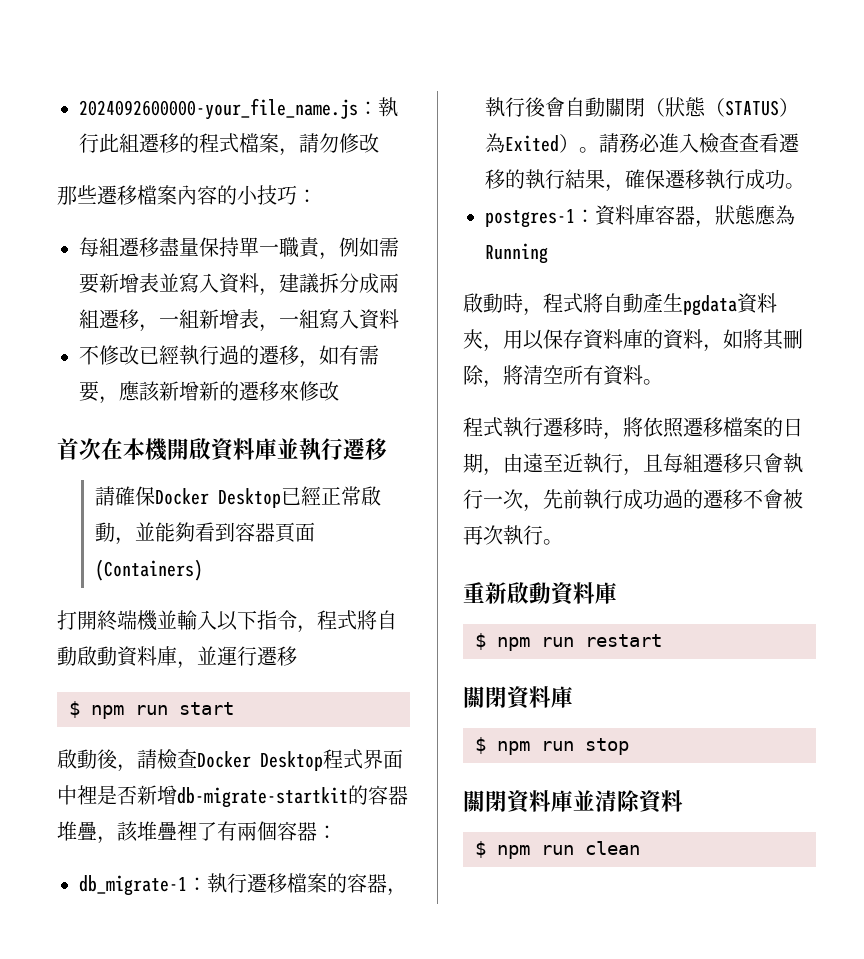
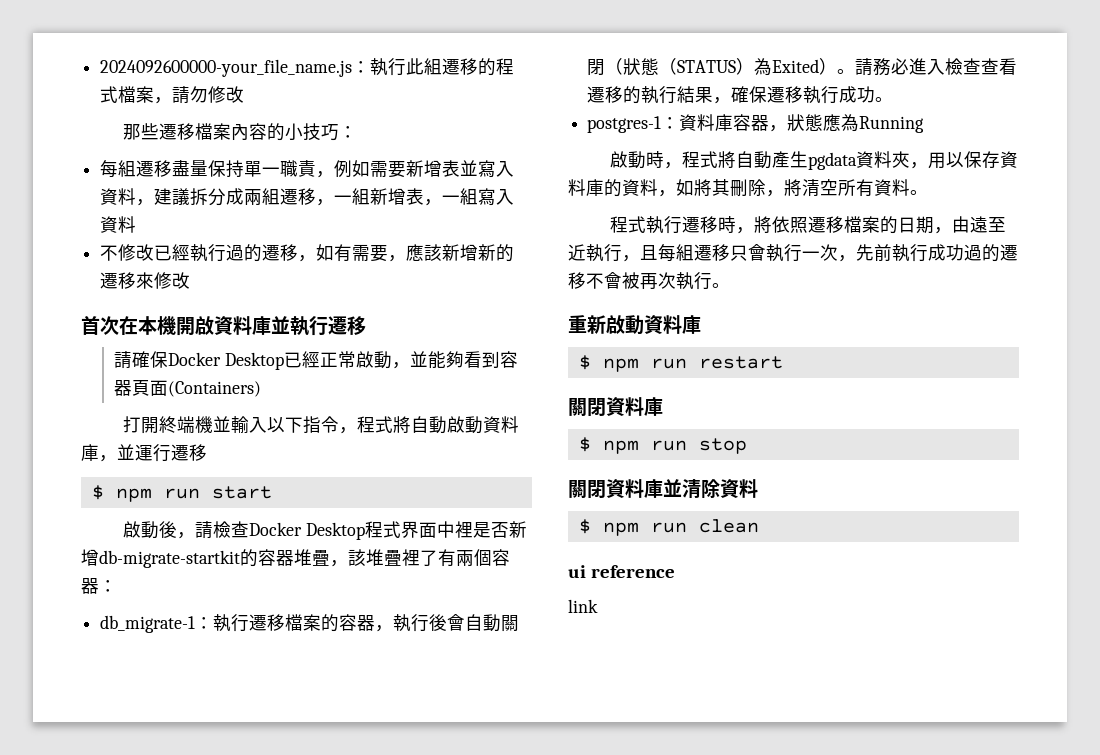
+ ui reference
+ link

